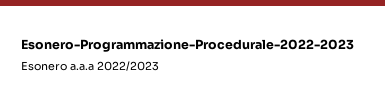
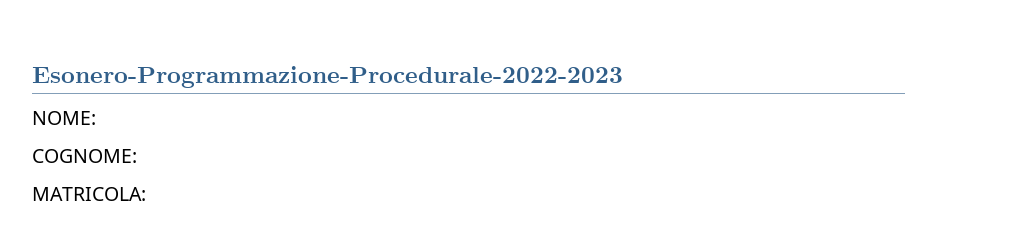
- Esonero a.a.a 2022/2023
+ NOME:
+ COGNOME:
+ MATRICOLA:

